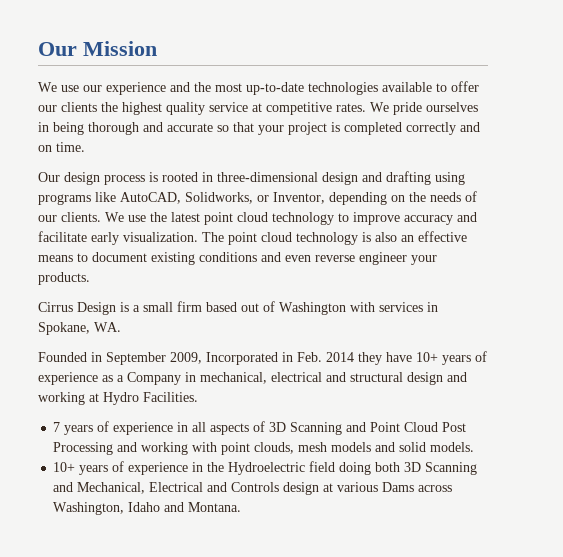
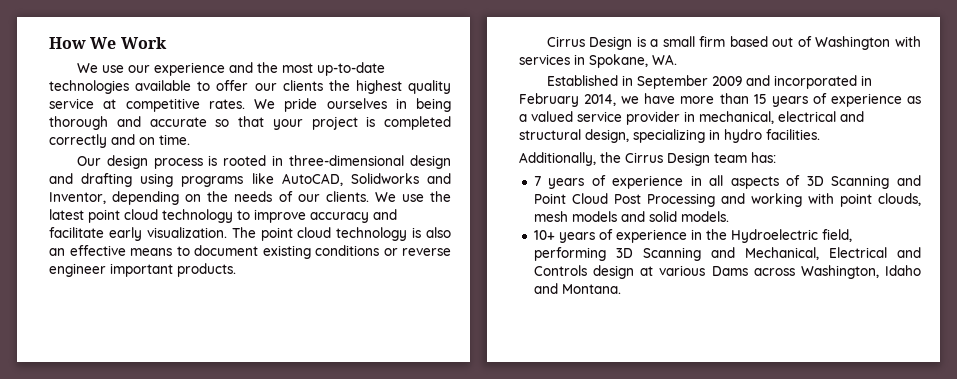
- Our Mission
+ How We Work
- Our design process is rooted in three-dimensional design and drafting using programs like AutoCAD, Solidworks, or Inventor, depending on the needs of our clients.
+ Our design process is rooted in three-dimensional design and drafting using programs like AutoCAD, Solidworks and Inventor, depending on the needs of our clients.
- The point cloud technology is also an effective means to document existing conditions and even reverse engineer your products.
+ The point cloud technology is also an effective means to document existing conditions or reverse engineer important products.
- Founded in September 2009, Incorporated in Feb. 2014 they have 10+ years of experience as a Company in mechanical, electrical and structural design and working at Hydro Facilities.
+ Established in September 2009 and incorporated in February 2014, we have more than 15 years of experience as a valued service provider in mechanical, electrical and structural design, specializing in hydro facilities.
+ Additionally, the Cirrus Design team has:
- 10+ years of experience in the Hydroelectric field doing both 3D Scanning and Mechanical, Electrical and Controls design at various Dams across Washington, Idaho and Montana.
+ 10+ years of experience in the Hydroelectric field, performing 3D Scanning and Mechanical, Electrical and Controls design at various Dams across Washington, Idaho and Montana.

